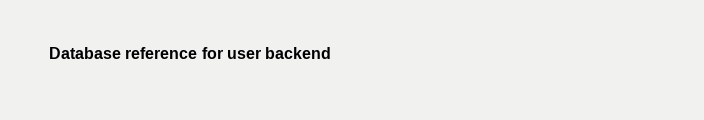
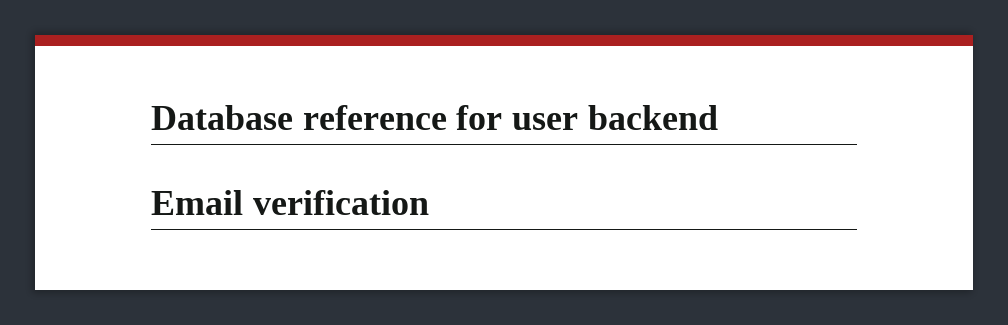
+ Email verification

